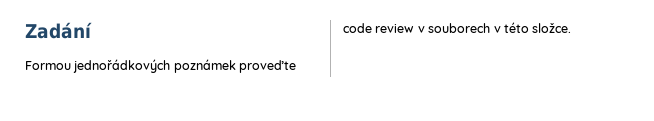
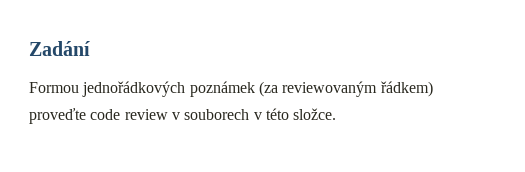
- Formou jednořádkových poznámek proveďte code review v souborech v této složce.
+ Formou jednořádkových poznámek (za reviewovaným řádkem) proveďte code review v souborech v této složce.

